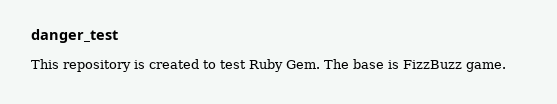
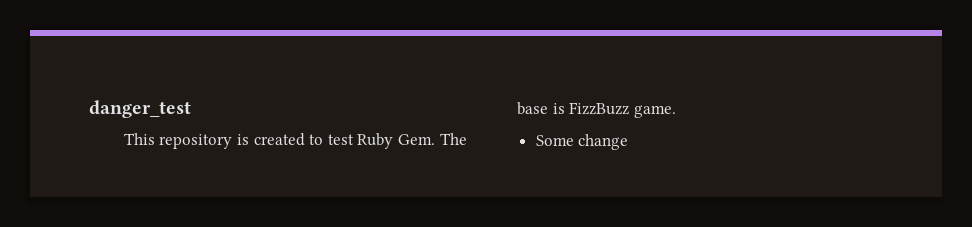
+ Some change

